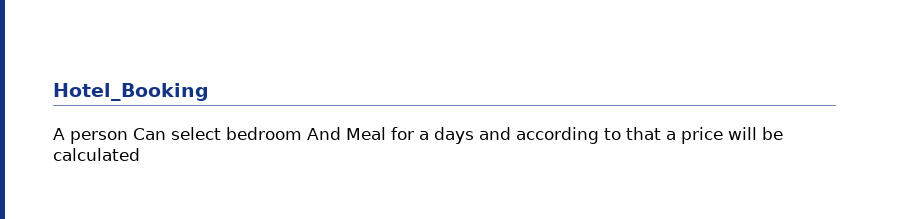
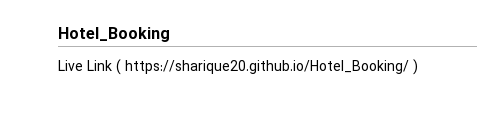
- A person Can select bedroom And Meal for a days and according to that a price will be calculated
+ Live Link ( https://sharique20.github.io/Hotel_Booking/ )

